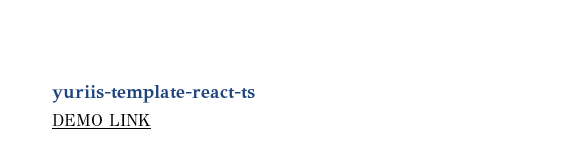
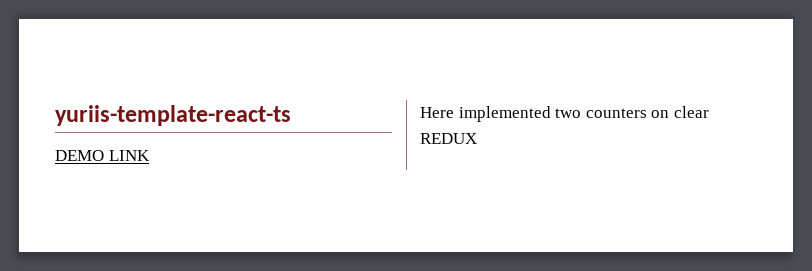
+ Here implemented two counters on clear REDUX

